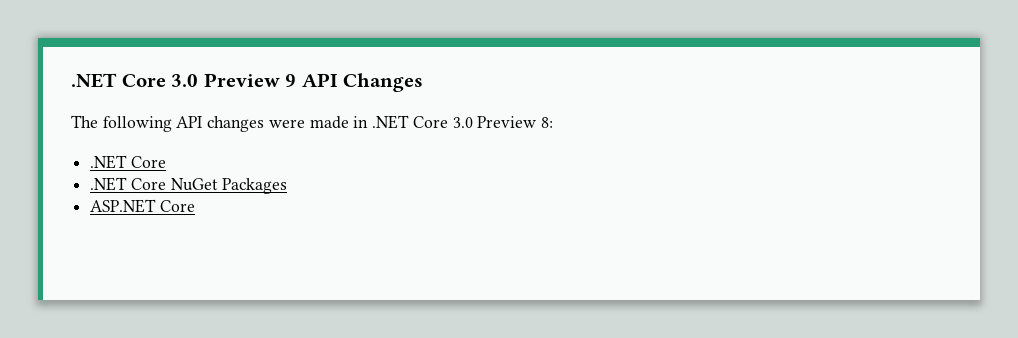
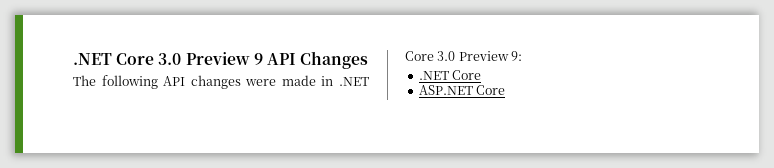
- The following API changes were made in .NET Core 3.0 Preview 8:
+ The following API changes were made in .NET Core 3.0 Preview 9:
  .NET Core
- .NET Core NuGet Packages

